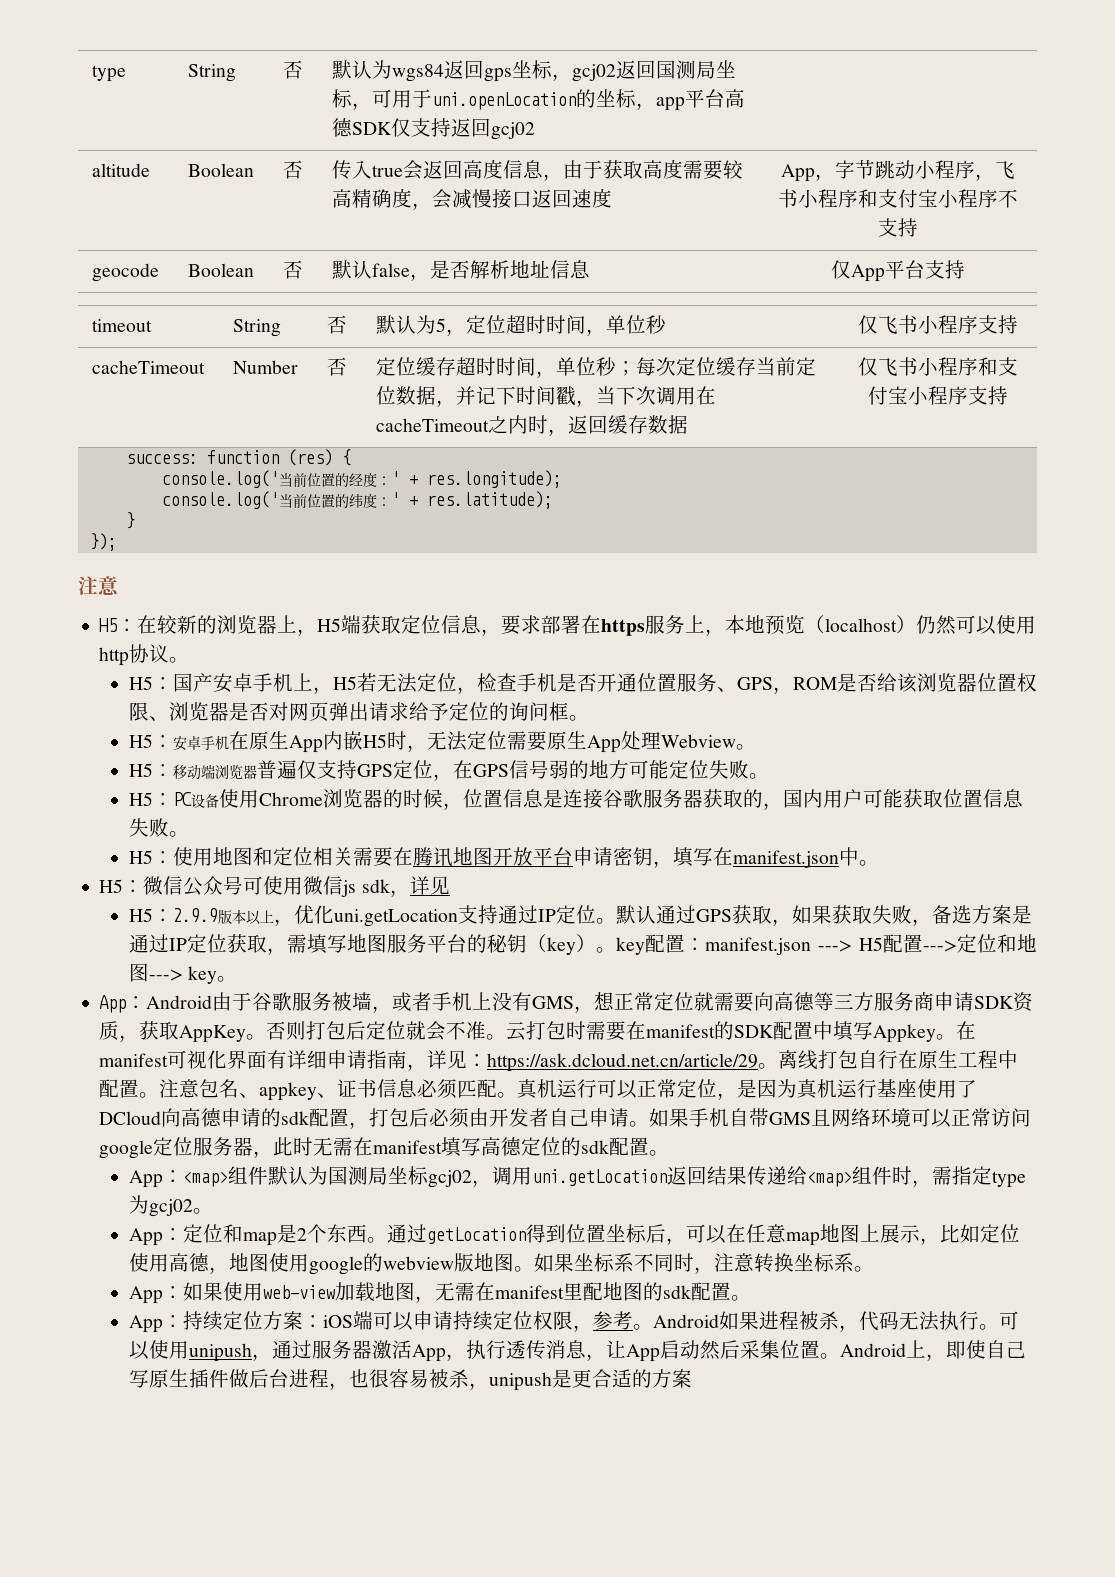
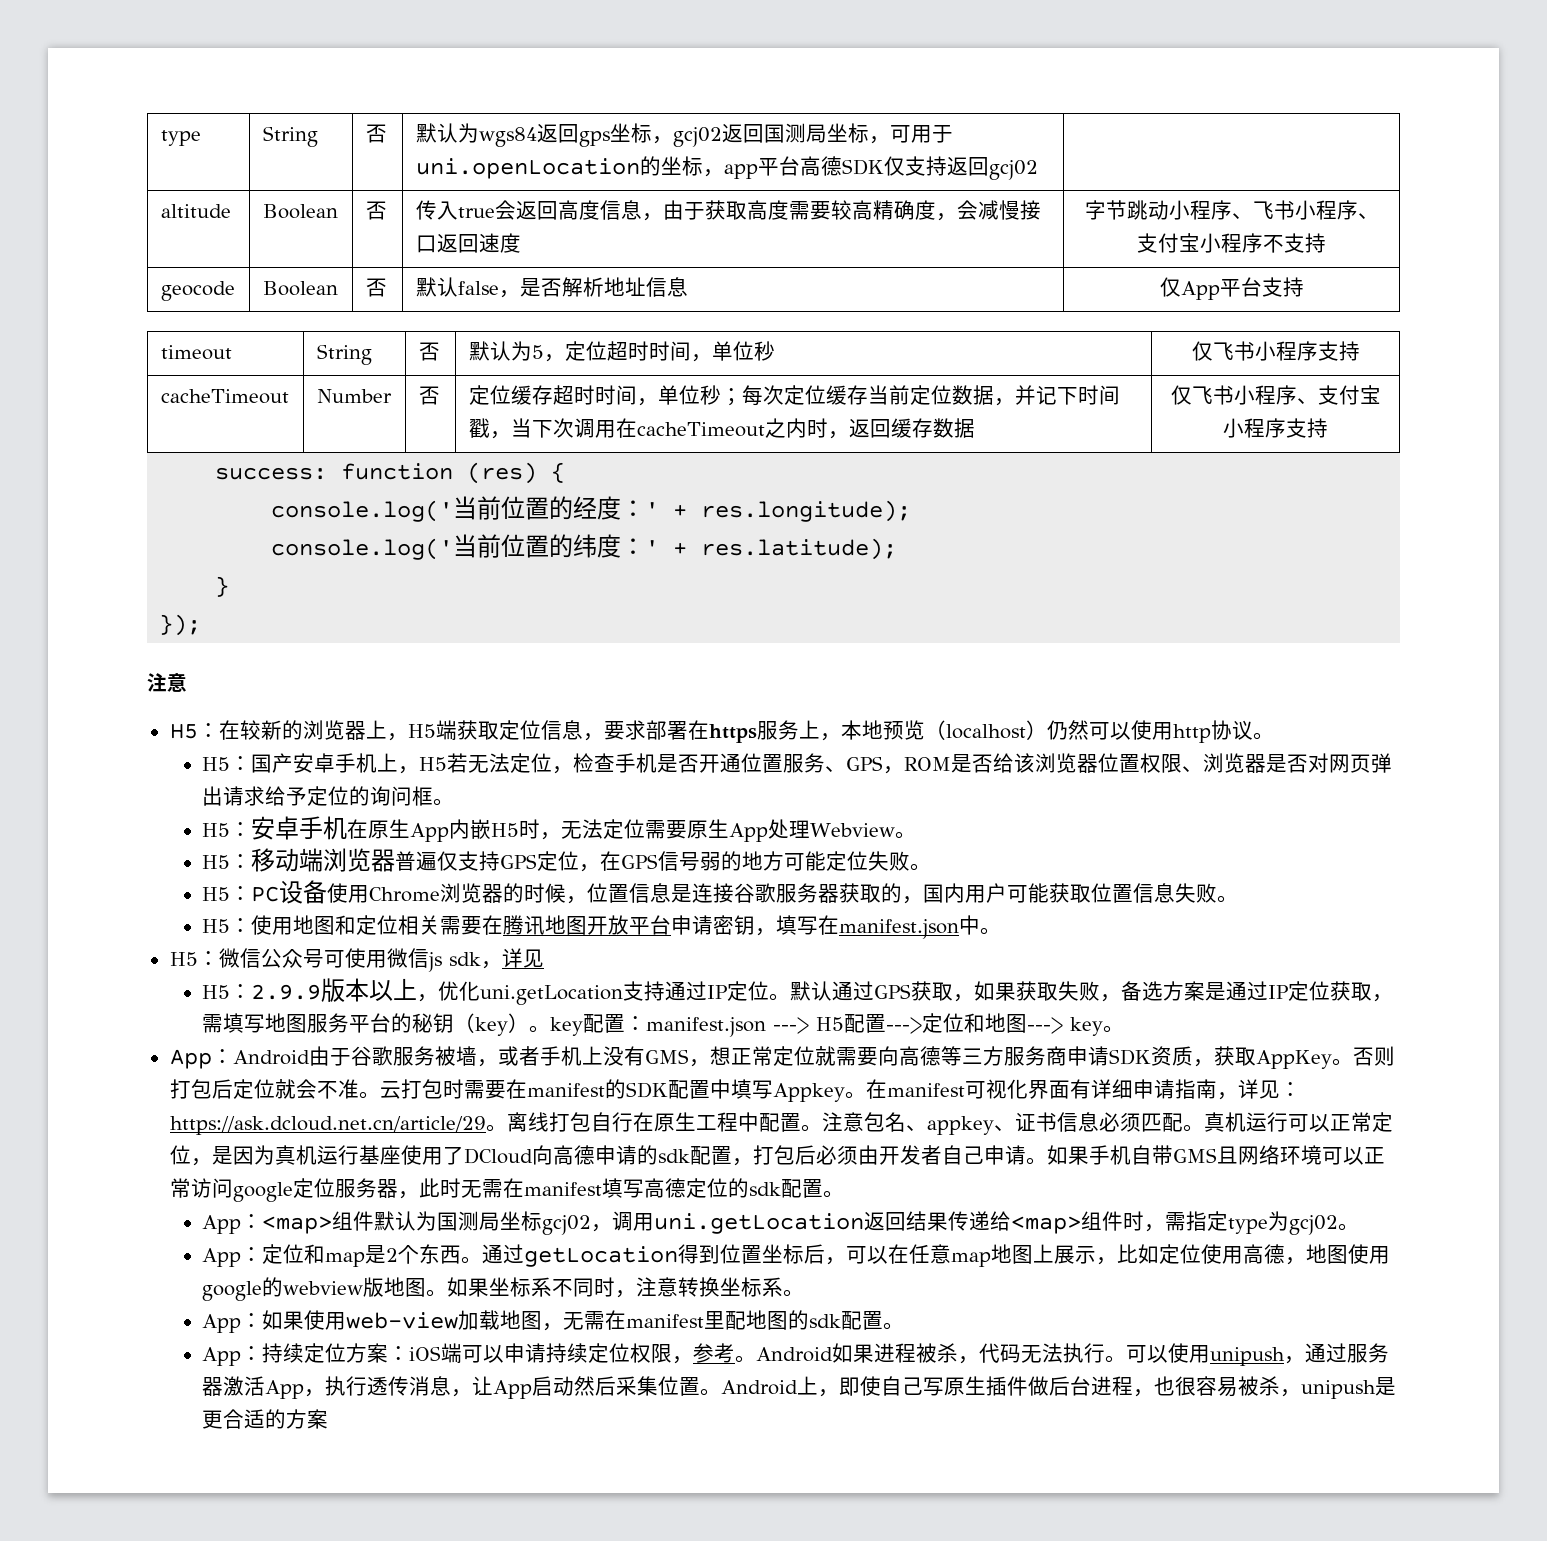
- altitude | Boolean | 否 | 传入true会返回高度信息，由于获取高度需要较高精确度，会减慢接口返回速度 | App，字节跳动小程序，飞书小程序和支付宝小程序不支持
+ altitude | Boolean | 否 | 传入true会返回高度信息，由于获取高度需要较高精确度，会减慢接口返回速度 | 字节跳动小程序、飞书小程序、支付宝小程序不支持
- cacheTimeout | Number | 否 | 定位缓存超时时间，单位秒；每次定位缓存当前定位数据，并记下时间戳，当下次调用在cacheTimeout之内时，返回缓存数据 | 仅飞书小程序和支付宝小程序支持
+ cacheTimeout | Number | 否 | 定位缓存超时时间，单位秒；每次定位缓存当前定位数据，并记下时间戳，当下次调用在cacheTimeout之内时，返回缓存数据 | 仅飞书小程序、支付宝小程序支持

